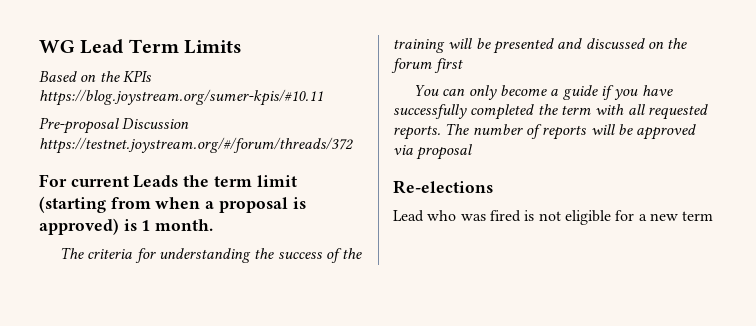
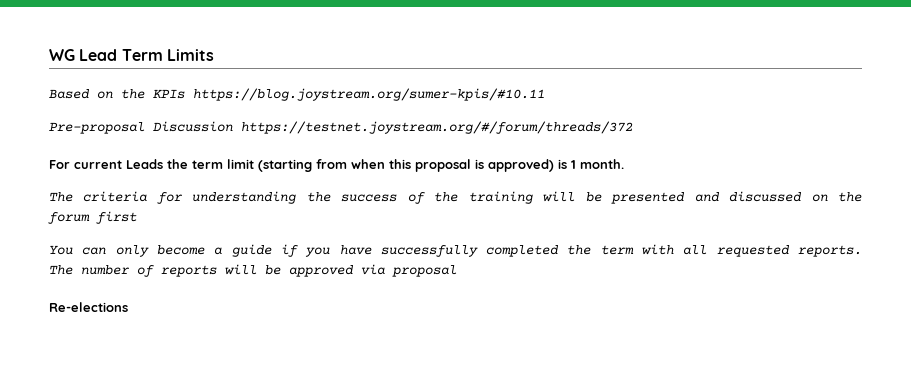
- For current Leads the term limit (starting from when a proposal is approved) is 1 month.
+ For current Leads the term limit (starting from when this proposal is approved) is 1 month.
- Lead who was fired is not eligible for a new term

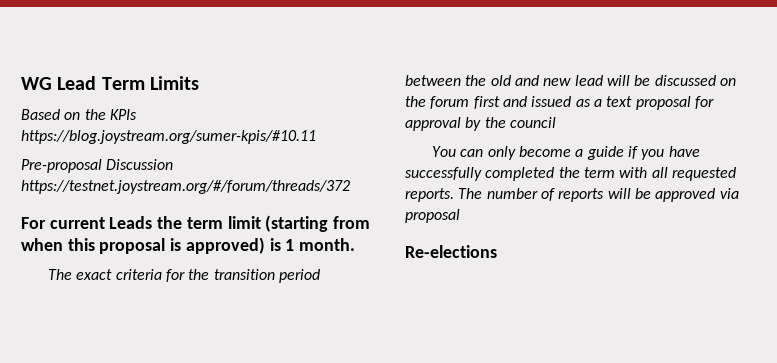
- The criteria for understanding the success of the training will be presented and discussed on the forum first
+ The exact criteria for the transition period between the old and new lead will be discussed on the forum first and issued as a text proposal for approval by the council

